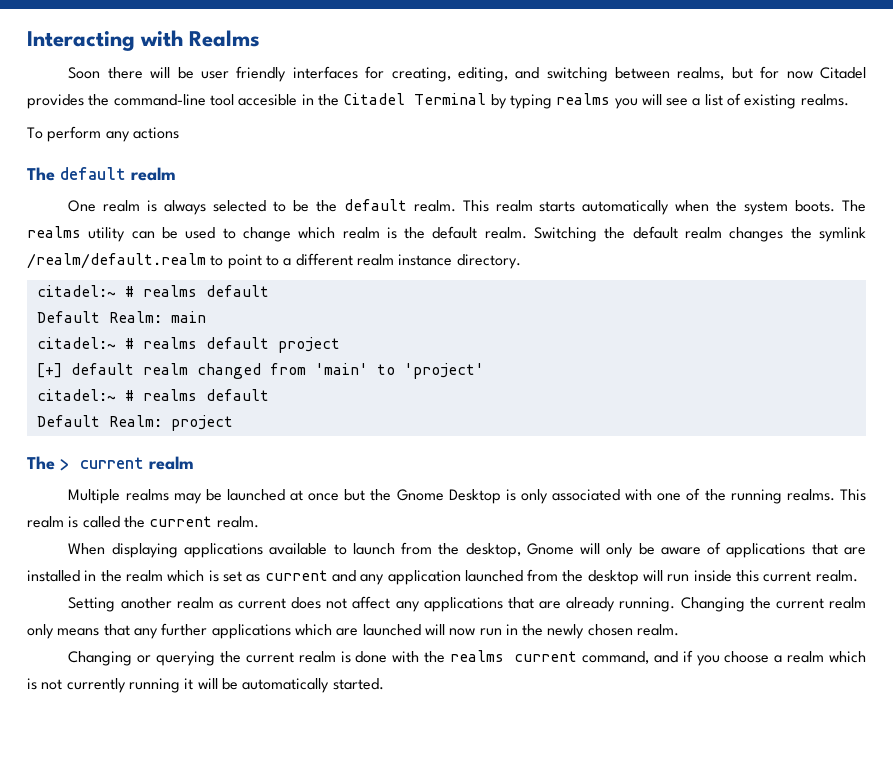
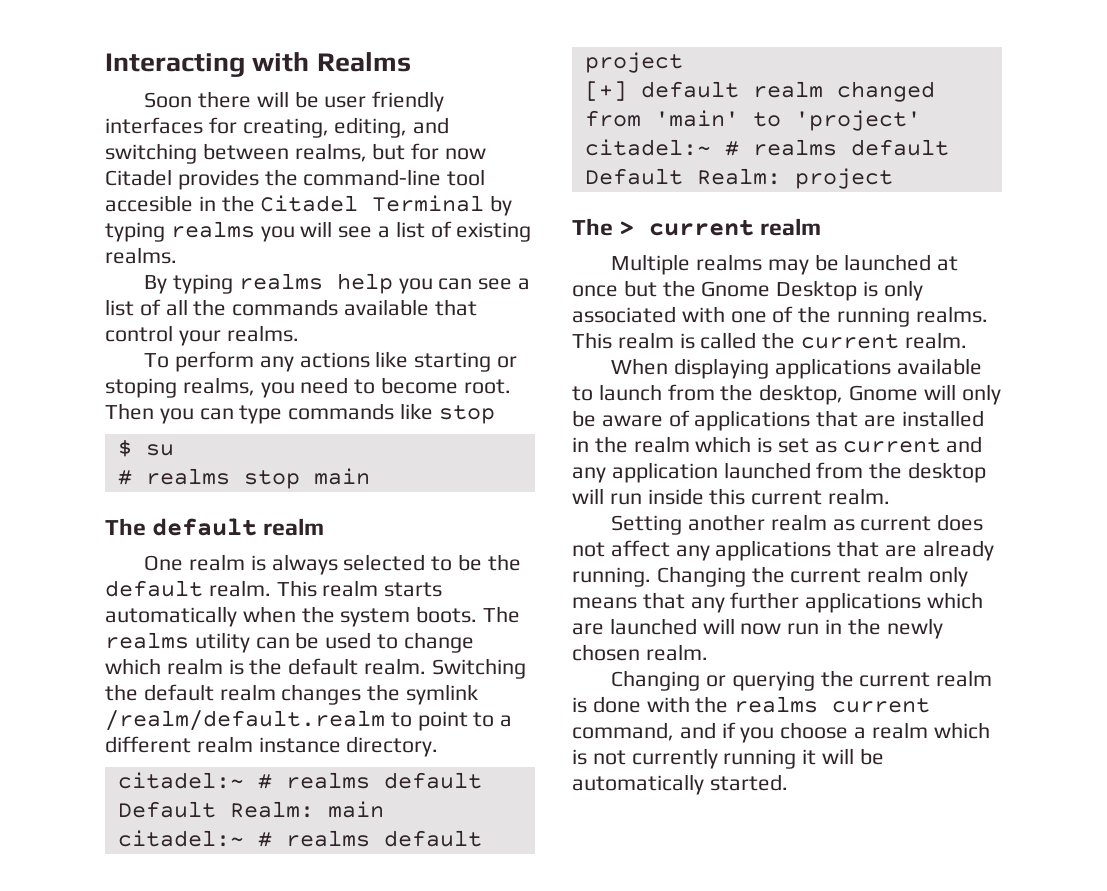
- To perform any actions
+ By typing realms help you can see a list of all the commands available that control your realms.
+ To perform any actions like starting or stoping realms, you need to become root. Then you can type commands like stop
+ $ su
+ # realms stop main

